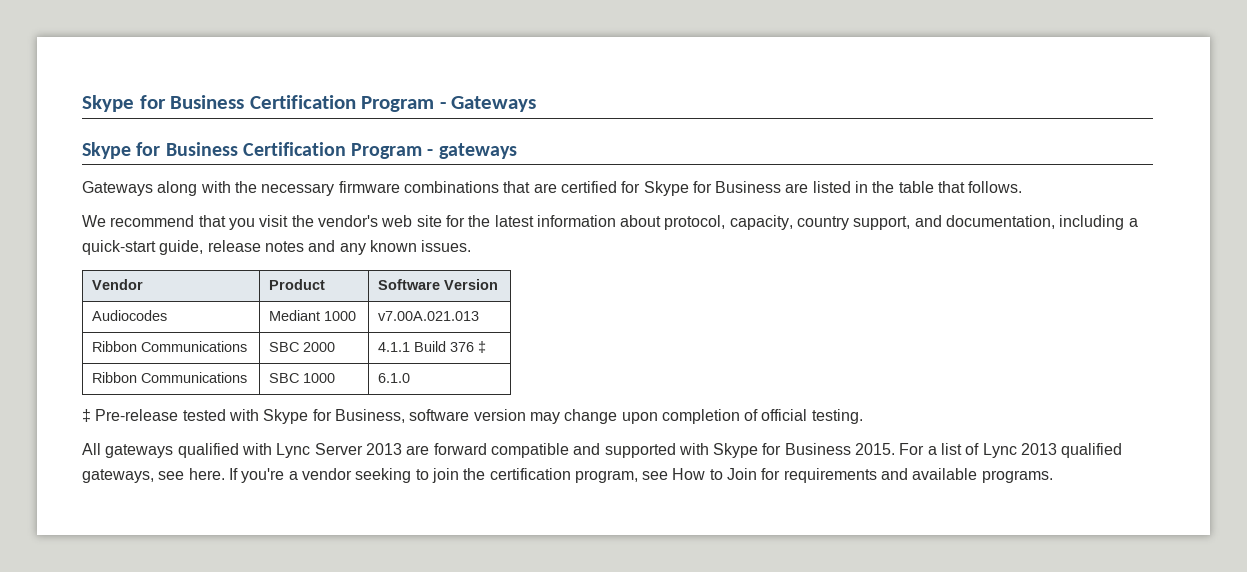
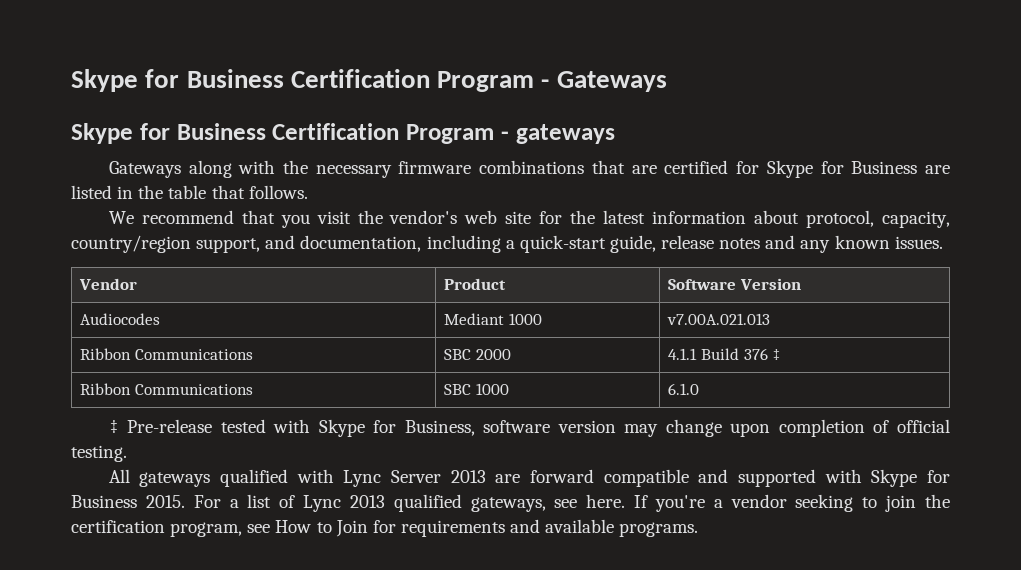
- We recommend that you visit the vendor's web site for the latest information about protocol, capacity, country support, and documentation, including a quick-start guide, release notes and any known issues.
+ We recommend that you visit the vendor's web site for the latest information about protocol, capacity, country/region support, and documentation, including a quick-start guide, release notes and any known issues.

